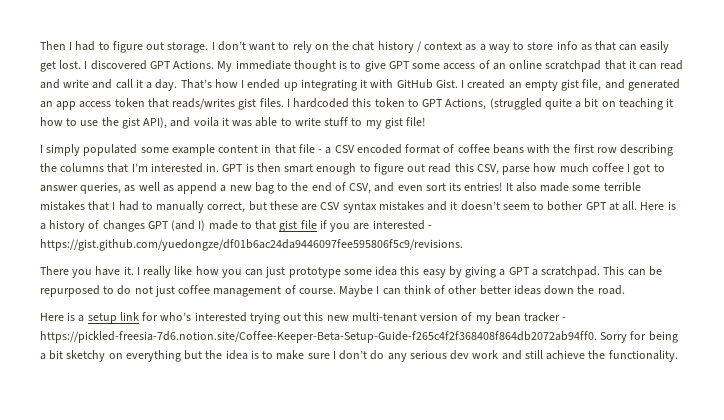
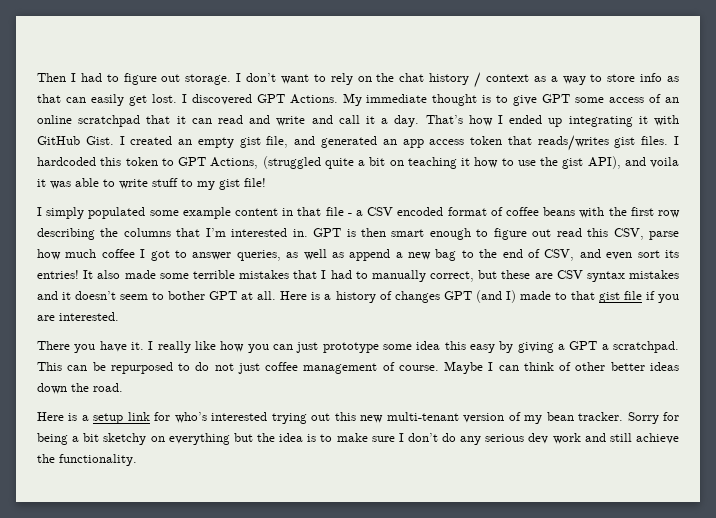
- Here is a history of changes GPT (and I) made to that gist file if you are interested - https://gist.github.com/yuedongze/df01b6ac24da9446097fee595806f5c9/revisions.
+ Here is a history of changes GPT (and I) made to that gist file if you are interested.
- Here is a setup link for who’s interested trying out this new multi-tenant version of my bean tracker - https://pickled-freesia-7d6.notion.site/Coffee-Keeper-Beta-Setup-Guide-f265c4f2f368408f864db2072ab94ff0. Sorry for being a bit sketchy on everything but the idea is to make sure I don’t do any serious dev work and still achieve the functionality.
+ Here is a setup link for who’s interested trying out this new multi-tenant version of my bean tracker. Sorry for being a bit sketchy on everything but the idea is to make sure I don’t do any serious dev work and still achieve the functionality.

